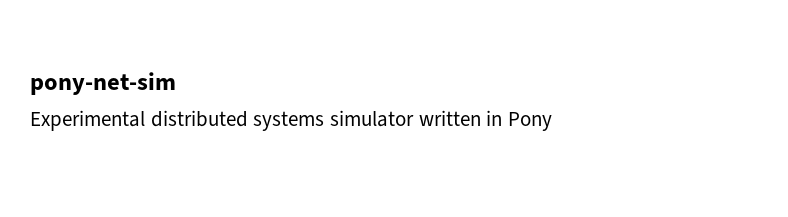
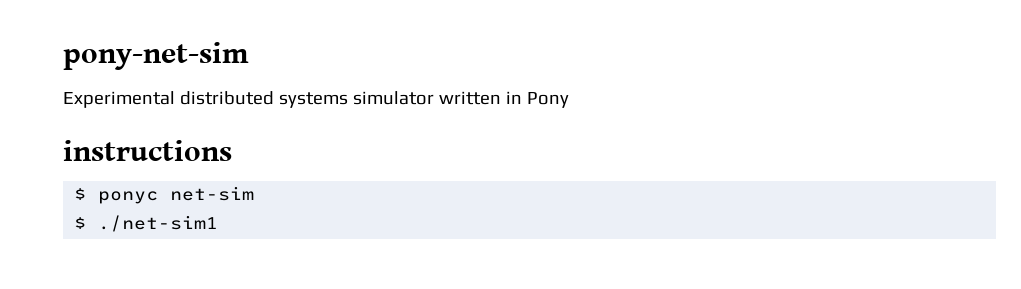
+ instructions
+ $ ponyc net-sim
+ $ ./net-sim1

